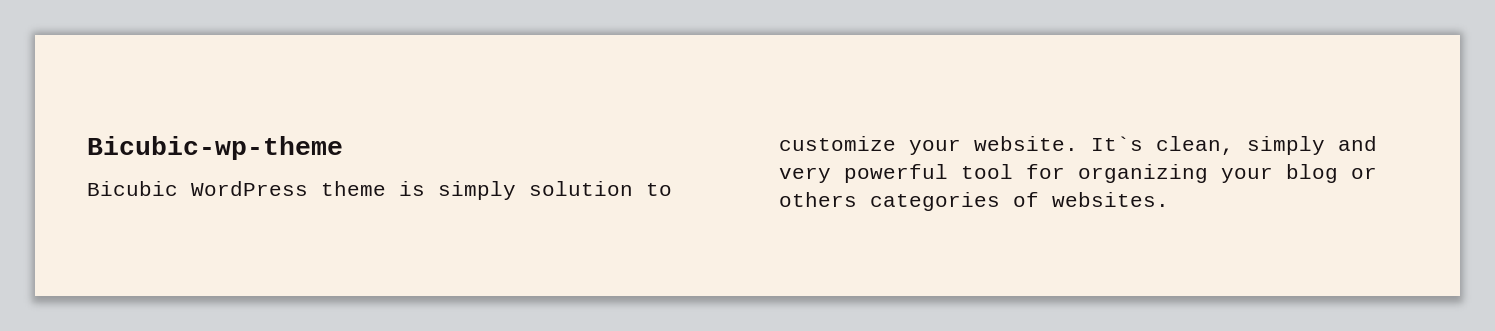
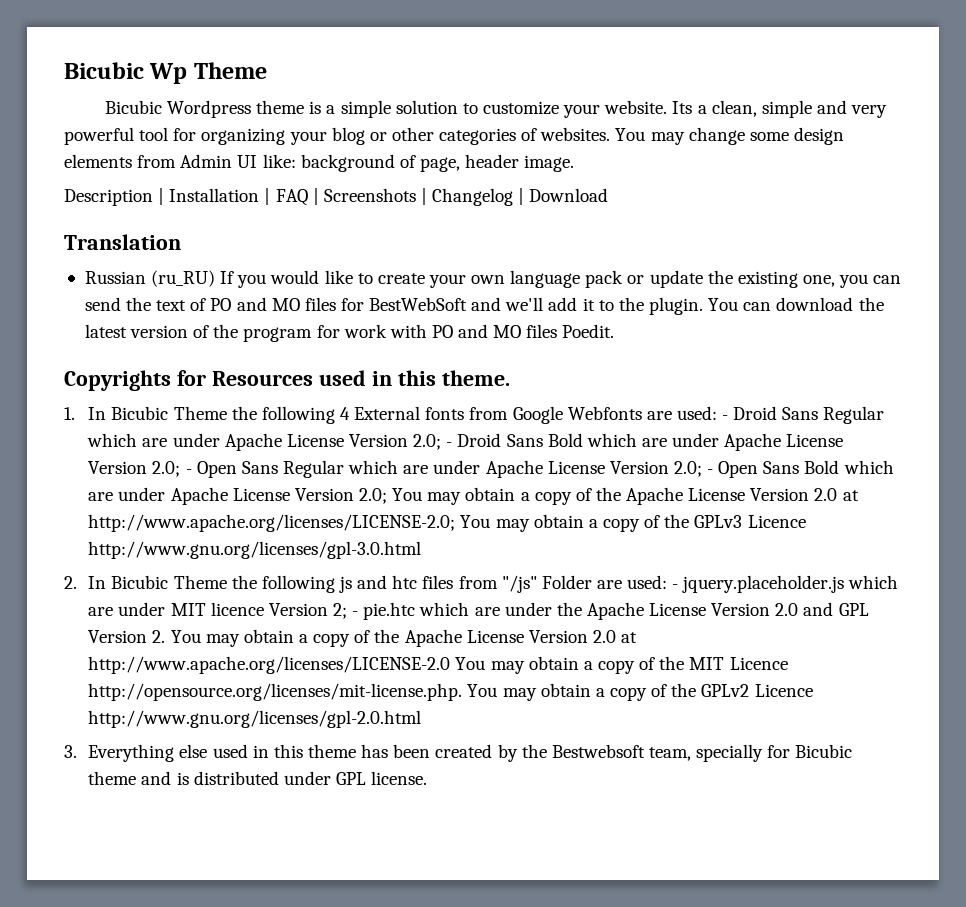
- Bicubic-wp-theme
- Bicubic WordPress theme is simply solution to customize your website.
+ Bicubic Wp Theme
+ Bicubic Wordpress theme is a simple solution to customize your website.
- It`s clean, simply and very powerful tool for organizing your blog or others categories of websites.
+ Its a clean, simple and very powerful tool for organizing your blog or other categories of websites.
+ You may change some design elements from Admin UI like: background of page, header image.
+ Description | Installation | FAQ | Screenshots | Changelog | Download
+ Translation
+ Russian (ru_RU) If you would like to create your own language pack or update the existing one, you can send the text of PO and MO files for BestWebSoft and we'll add it to the plugin. You can download the latest version of the program for work with PO and MO files Poedit.
+ Copyrights for Resources used in this theme.
+ 1. In Bicubic Theme the following 4 External fonts from Google Webfonts are used: - Droid Sans Regular which are under Apache License Version 2.0; - Droid Sans Bold which are under Apache License Version 2.0; - Open Sans Regular which are under Apache License Version 2.0; - Open Sans Bold which are under Apache License Version 2.0; You may obtain a copy of the Apache License Version 2.0 at http://www.apache.org/licenses/LICENSE-2.0; You may obtain a copy of the GPLv3 Licence http://www.gnu.org/licenses/gpl-3.0.html
+ 2. In Bicubic Theme the following js and htc files from "/js" Folder are used: - jquery.placeholder.js which are under MIT licence Version 2; - pie.htc which are under the Apache License Version 2.0 and GPL Version 2. You may obtain a copy of the Apache License Version 2.0 at http://www.apache.org/licenses/LICENSE-2.0 You may obtain a copy of the MIT Licence http://opensource.org/licenses/mit-license.php. You may obtain a copy of the GPLv2 Licence http://www.gnu.org/licenses/gpl-2.0.html
+ 3. Everything else used in this theme has been created by the Bestwebsoft team, specially for Bicubic theme and is distributed under GPL license.

